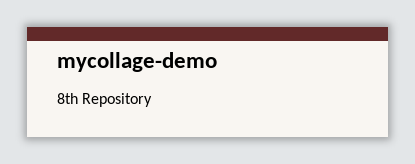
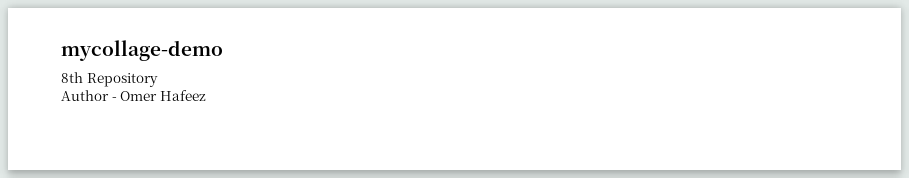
+ Author - Omer Hafeez

